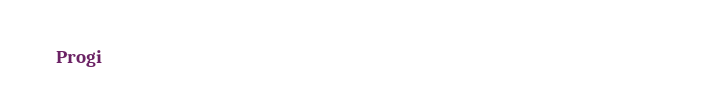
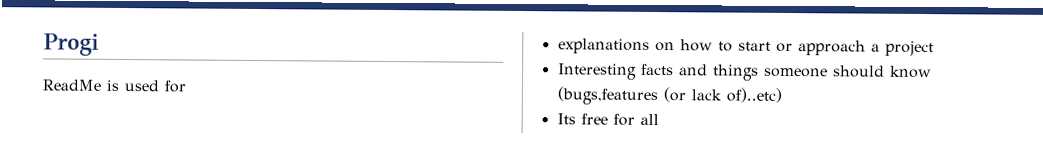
+ ReadMe is used for
+ explanations on how to start or approach a project
+ Interesting facts and things someone should know (bugs,features (or lack of)..etc)
+ Its free for all

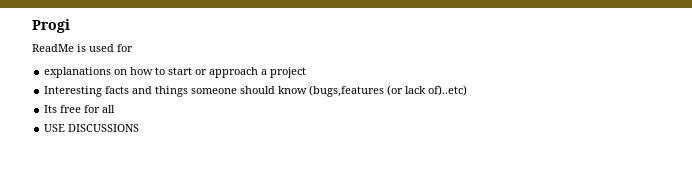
+ USE DISCUSSIONS

